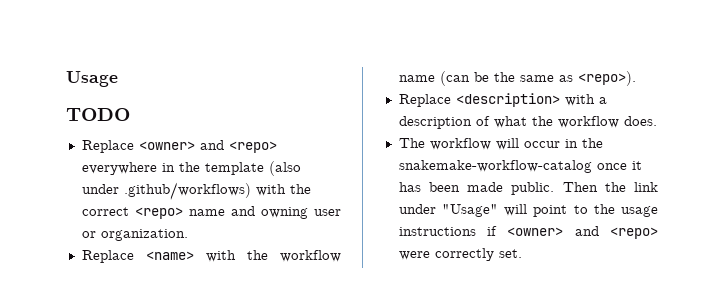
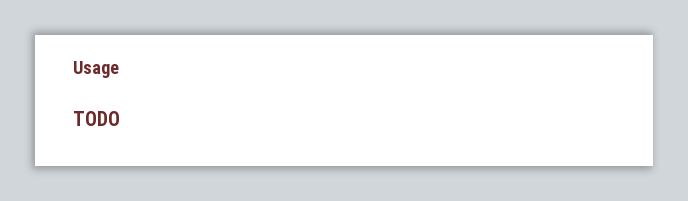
- Replace <owner> and <repo> everywhere in the template (also under .github/workflows) with the correct <repo> name and owning user or organization.
- Replace <name> with the workflow name (can be the same as <repo>).
- Replace <description> with a description of what the workflow does.
- The workflow will occur in the snakemake-workflow-catalog once it has been made public. Then the link under "Usage" will point to the usage instructions if <owner> and <repo> were correctly set.

